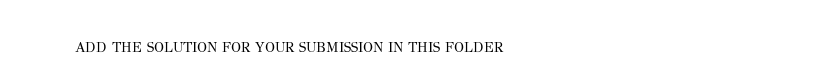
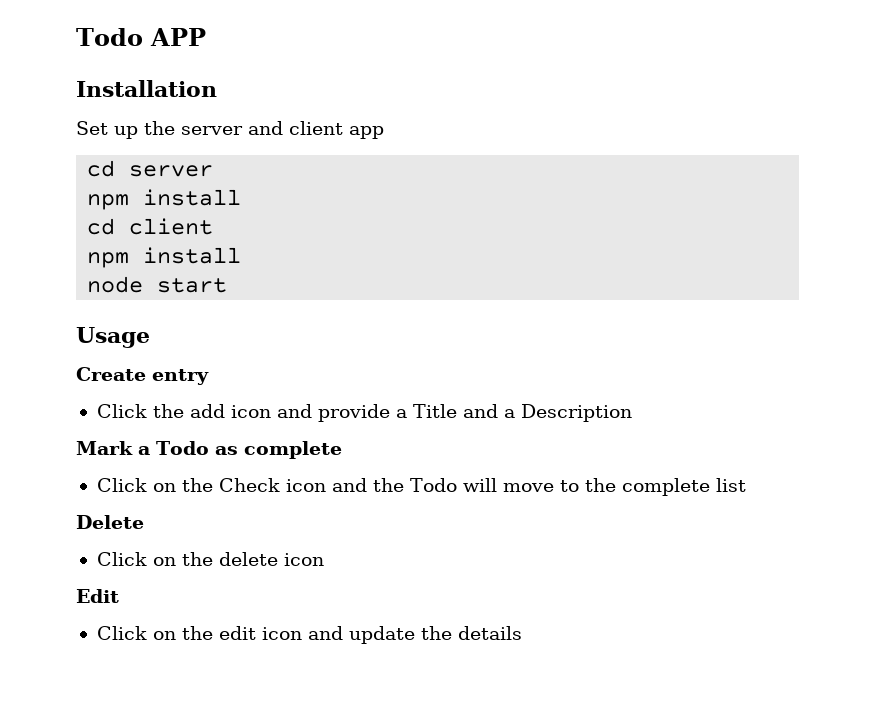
- ADD THE SOLUTION FOR YOUR SUBMISSION IN THIS FOLDER
+ Todo APP
+ Installation
+ Set up the server and client app
+ cd server
+ npm install
+ cd client
+ npm install
+ node start
+ Usage
+ Create entry
+ Click the add icon and provide a Title and a Description
+ Mark a Todo as complete
+ Click on the Check icon and the Todo will move to the complete list
+ Delete
+ Click on the delete icon
+ Edit
+ Click on the edit icon and update the details

